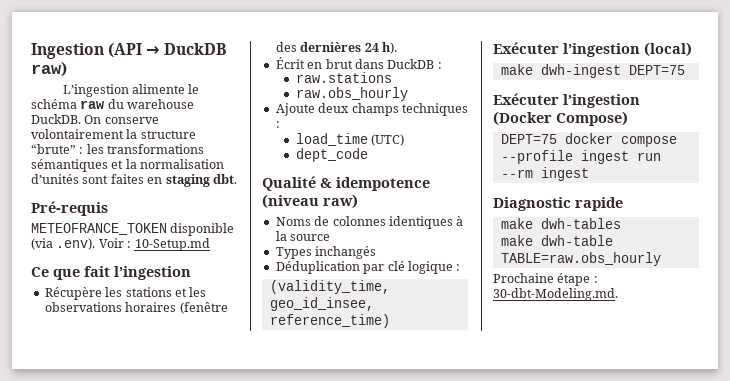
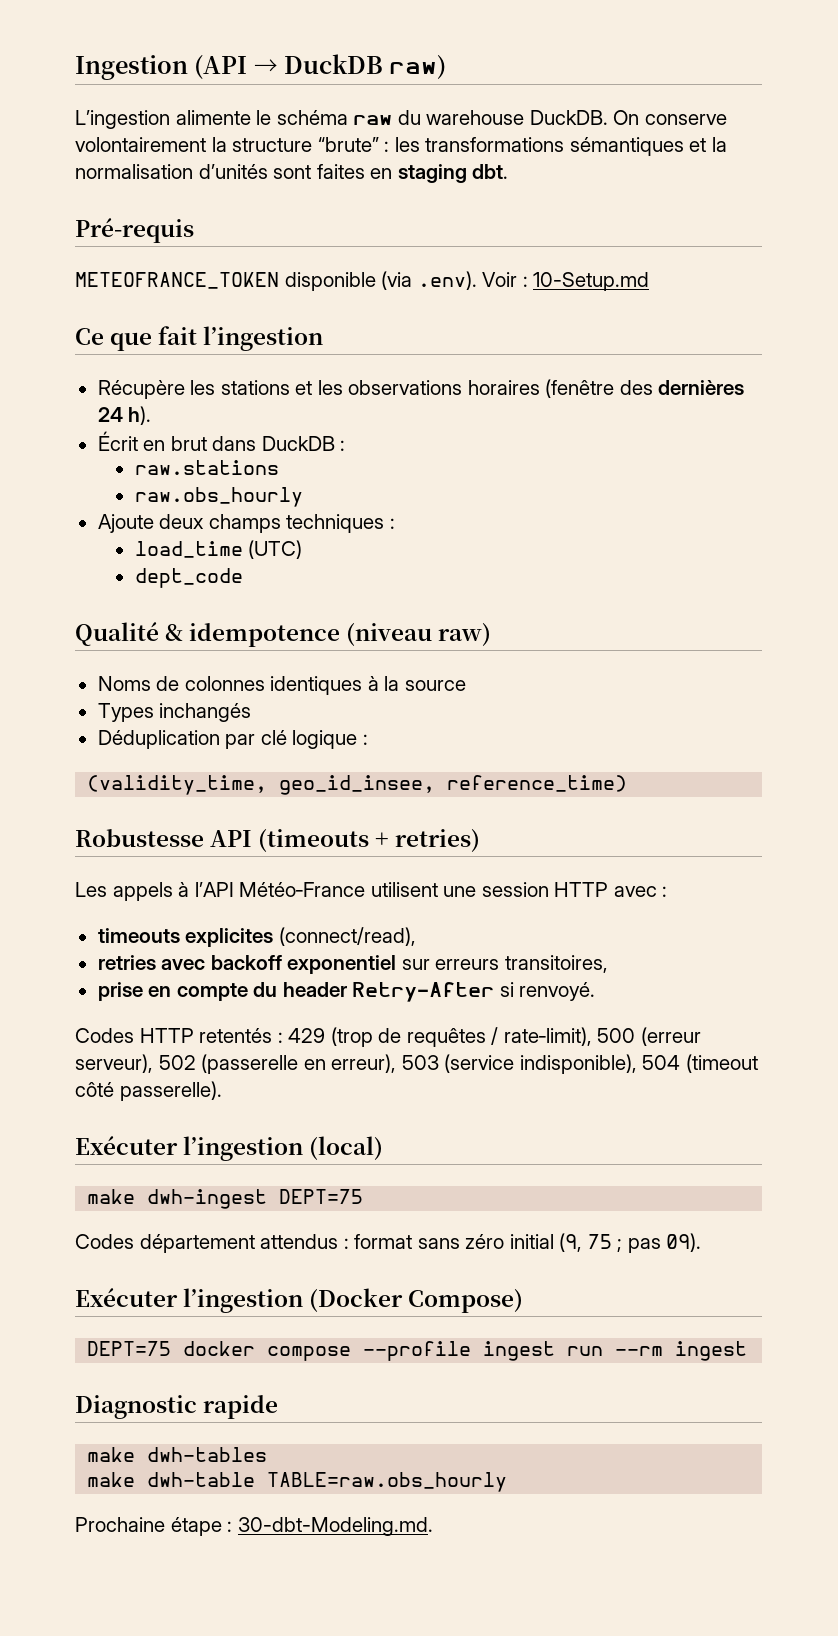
+ Robustesse API (timeouts + retries)
+ Les appels à l’API Météo‑France utilisent une session HTTP avec :
+ timeouts explicites (connect/read),
+ retries avec backoff exponentiel sur erreurs transitoires,
+ prise en compte du header Retry-After si renvoyé.
+ Codes HTTP retentés : 429 (trop de requêtes / rate‑limit), 500 (erreur serveur), 502 (passerelle en erreur), 503 (service indisponible), 504 (timeout côté passerelle).
+ Codes département attendus : format sans zéro initial (9, 75 ; pas 09).

